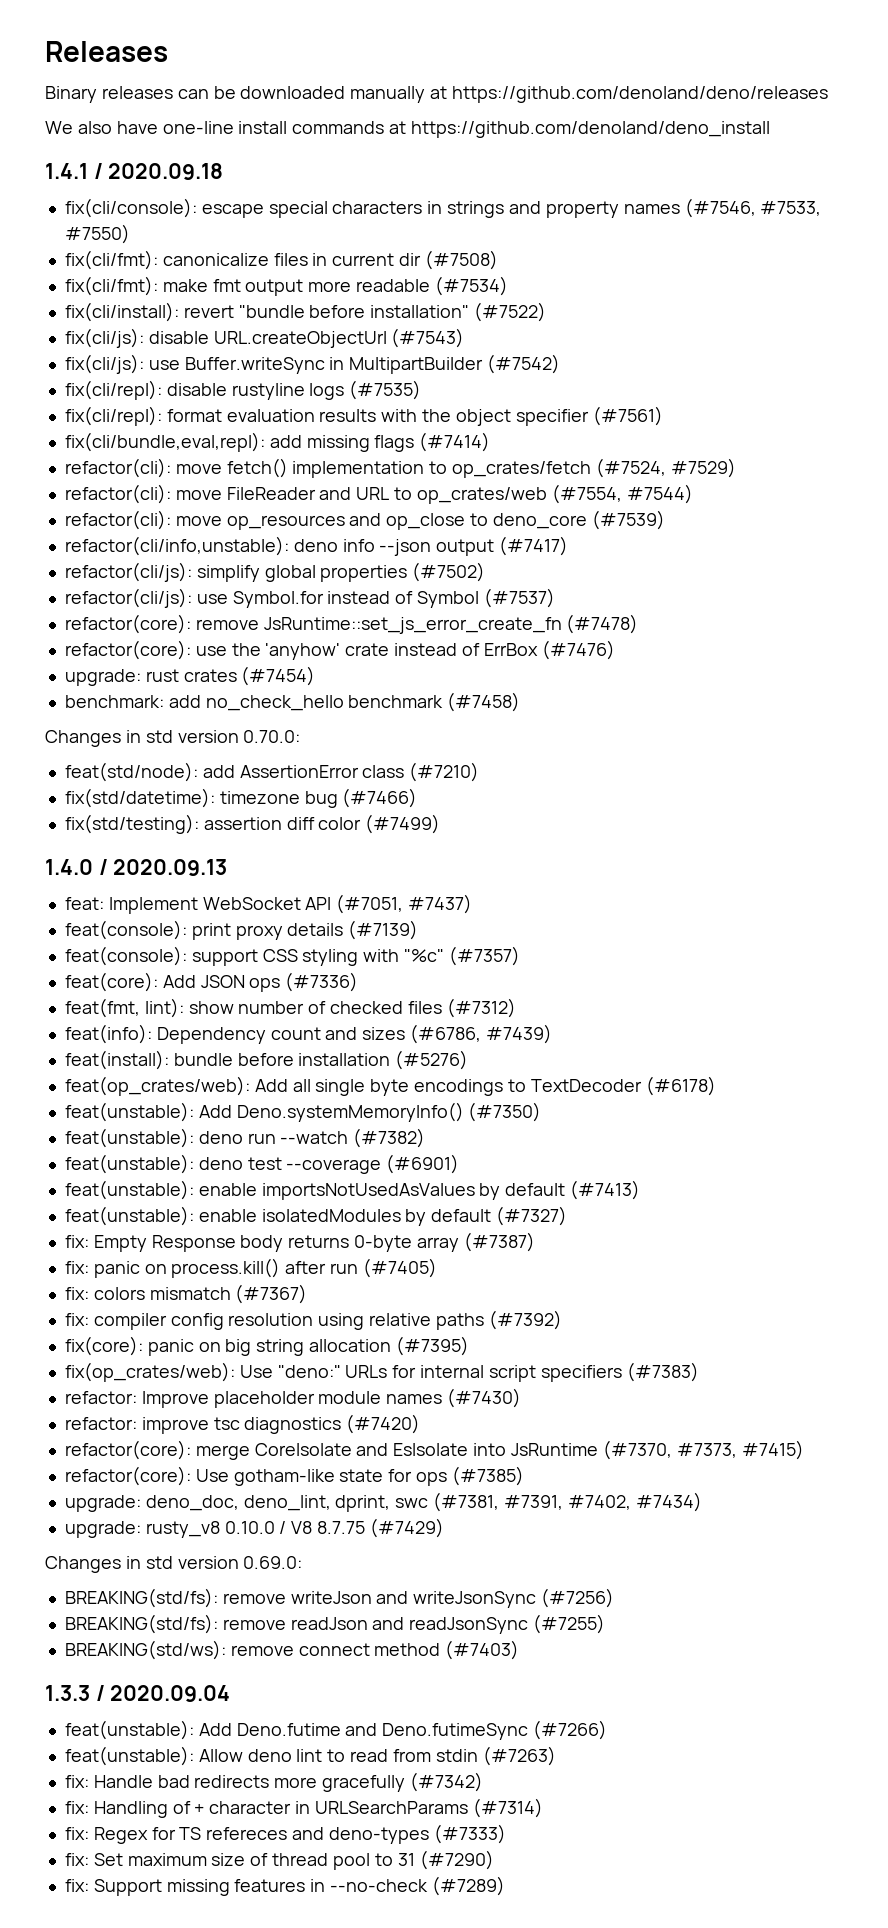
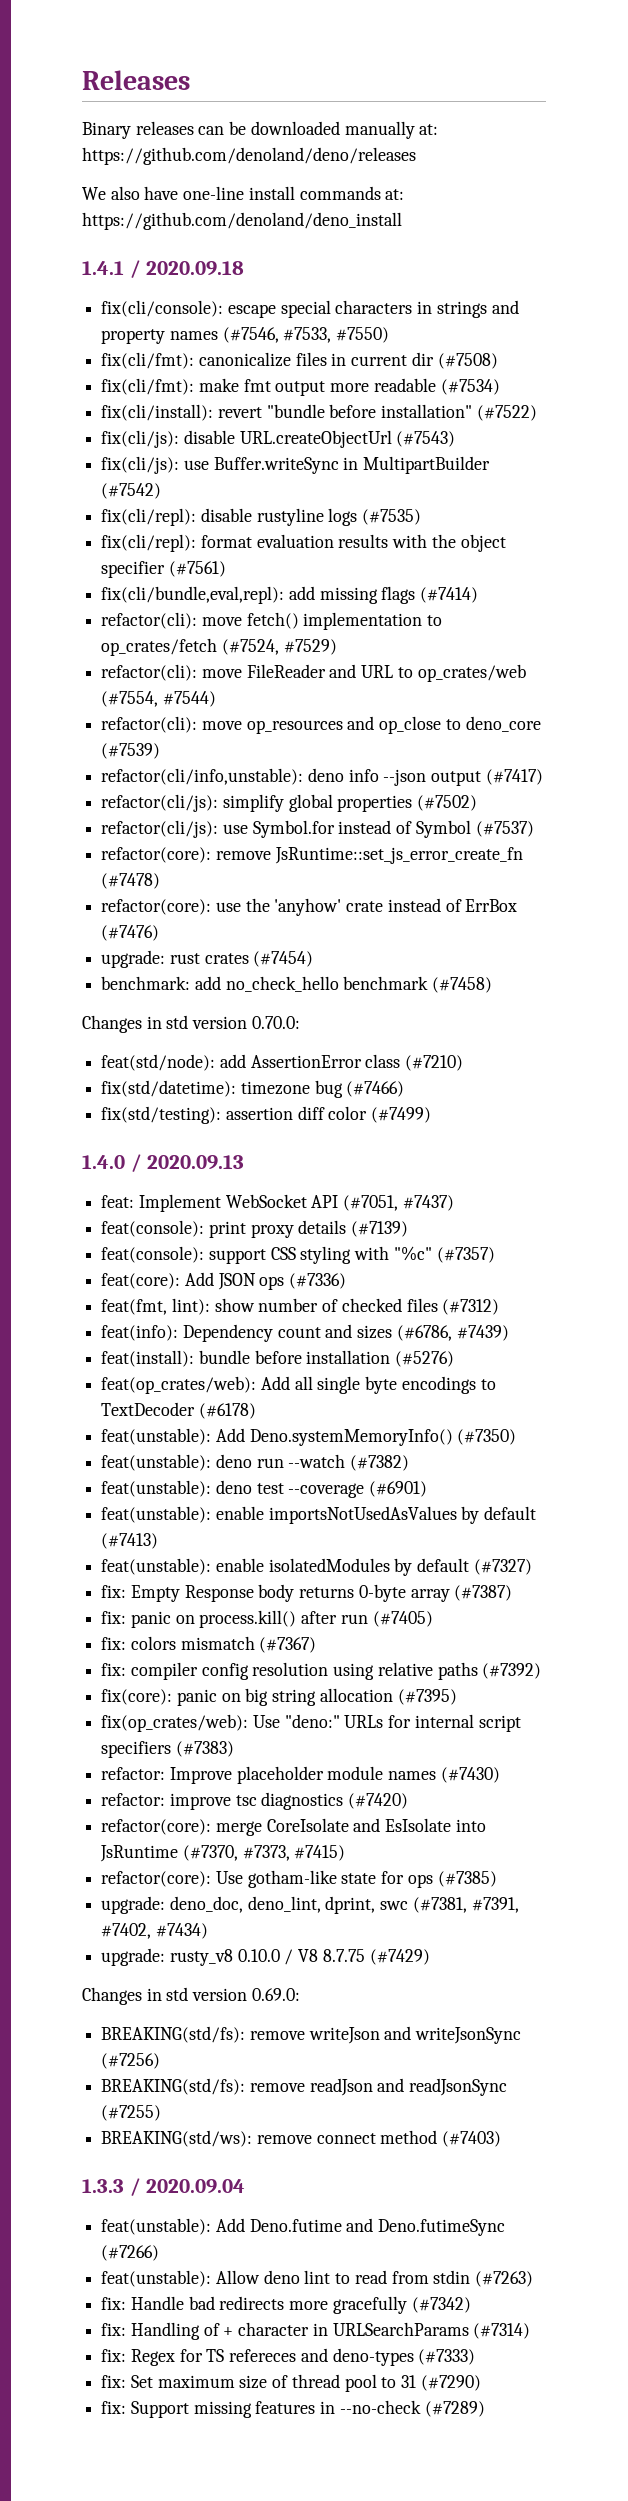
- Binary releases can be downloaded manually at https://github.com/denoland/deno/releases
+ Binary releases can be downloaded manually at: https://github.com/denoland/deno/releases
- We also have one-line install commands at https://github.com/denoland/deno_install
+ We also have one-line install commands at: https://github.com/denoland/deno_install

